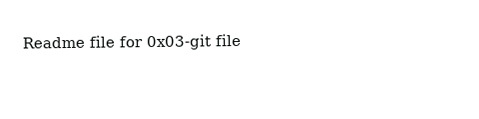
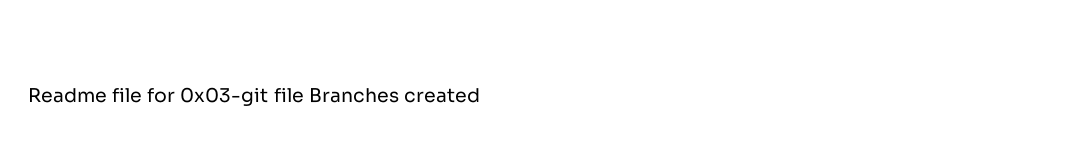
- Readme file for 0x03-git file
+ Readme file for 0x03-git file Branches created

